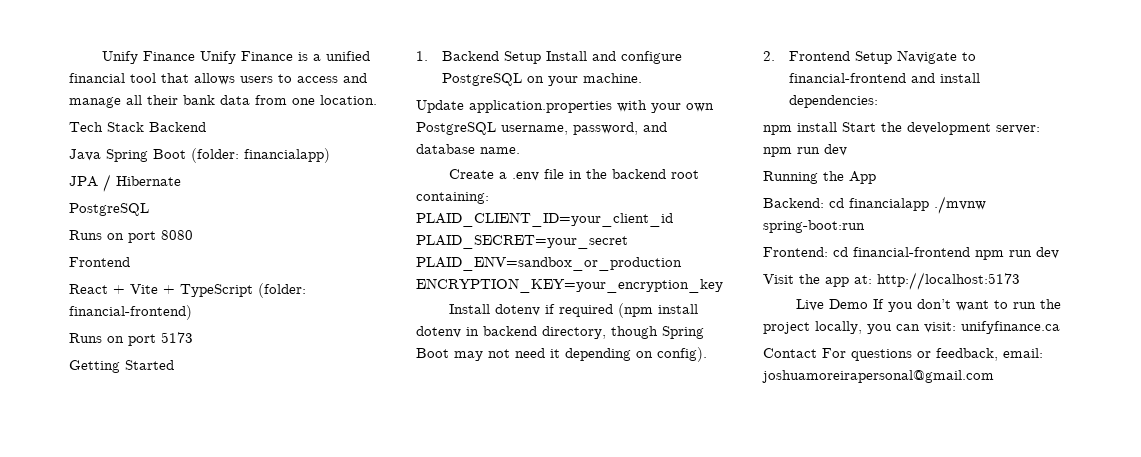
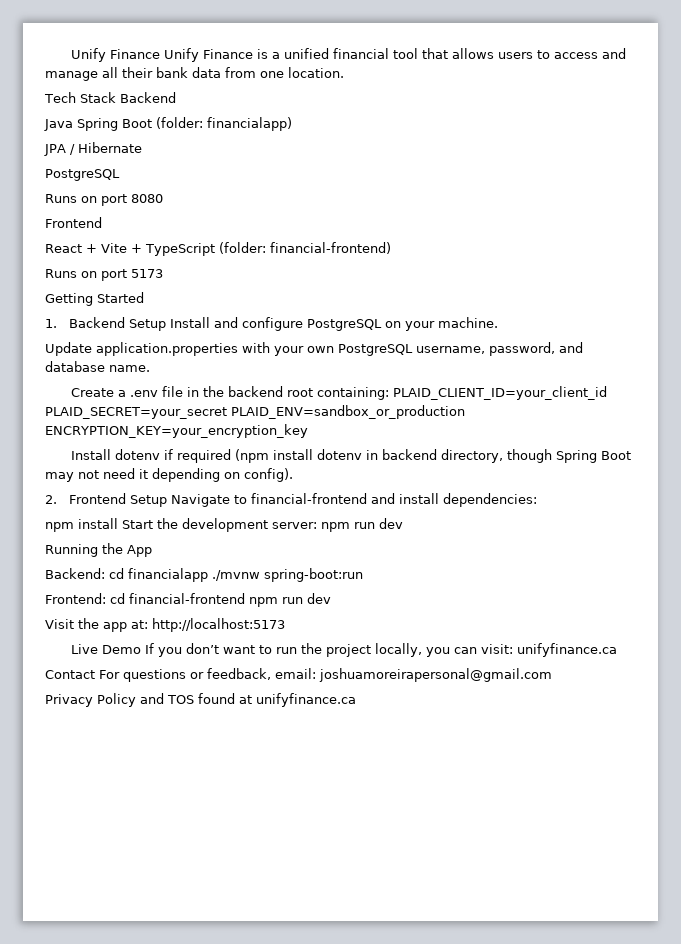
+ Privacy Policy and TOS found at unifyfinance.ca

